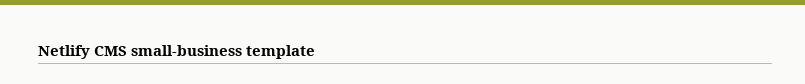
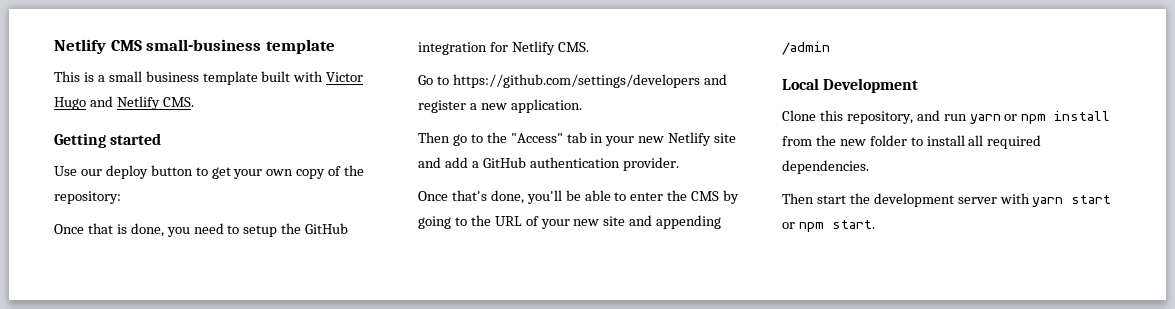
+ This is a small business template built with Victor Hugo and Netlify CMS.
+ Getting started
+ Use our deploy button to get your own copy of the repository:
+ Once that is done, you need to setup the GitHub integration for Netlify CMS.
+ Go to https://github.com/settings/developers and register a new application.
+ Then go to the "Access" tab in your new Netlify site and add a GitHub authentication provider.
+ Once that's done, you'll be able to enter the CMS by going to the URL of your new site and appending /admin
+ Local Development
+ Clone this repository, and run yarn or npm install from the new folder to install all required dependencies.
+ Then start the development server with yarn start or npm start.

